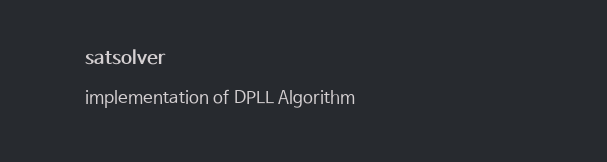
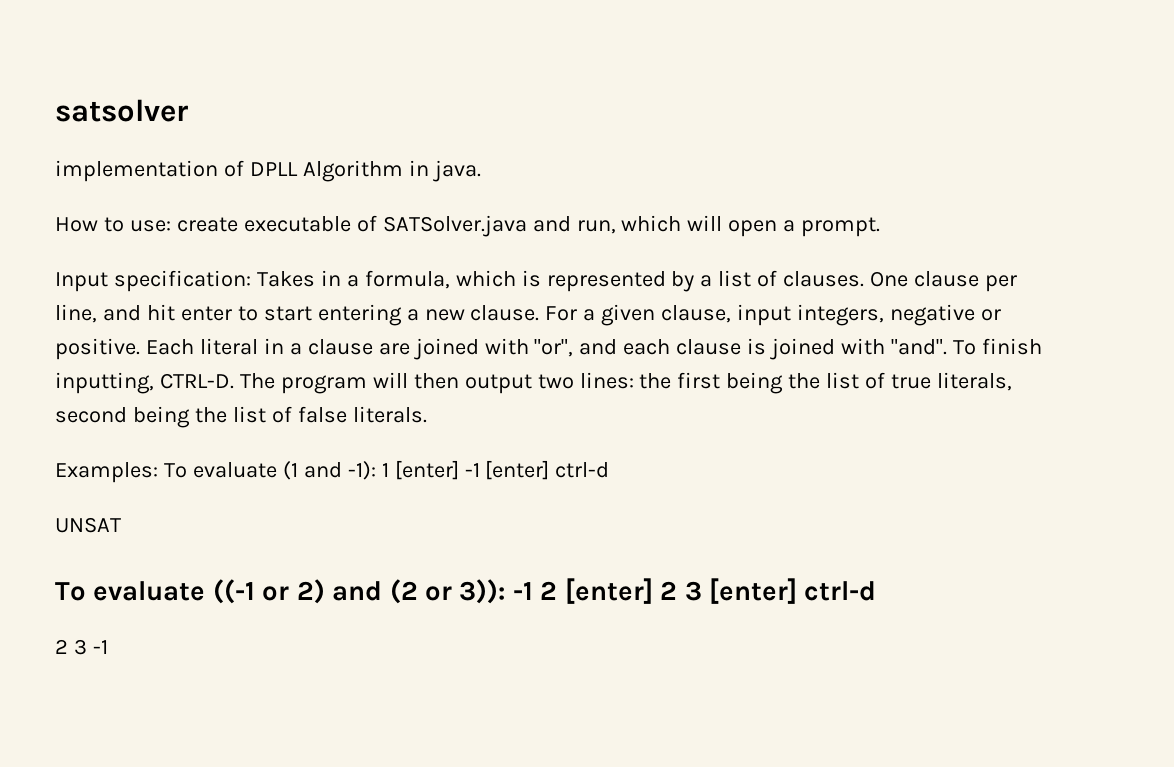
- implementation of DPLL Algorithm
+ implementation of DPLL Algorithm in java.
+ How to use: create executable of SATSolver.java and run, which will open a prompt.
+ Input specification: Takes in a formula, which is represented by a list of clauses. One clause per line, and hit enter to start entering a new clause. For a given clause, input integers, negative or positive. Each literal in a clause are joined with "or", and each clause is joined with "and". To finish inputting, CTRL-D. The program will then output two lines: the first being the list of true literals, second being the list of false literals.
+ Examples: To evaluate (1 and -1): 1 [enter] -1 [enter] ctrl-d
+ UNSAT
+ To evaluate ((-1 or 2) and (2 or 3)): -1 2 [enter] 2 3 [enter] ctrl-d
+ 2 3 -1

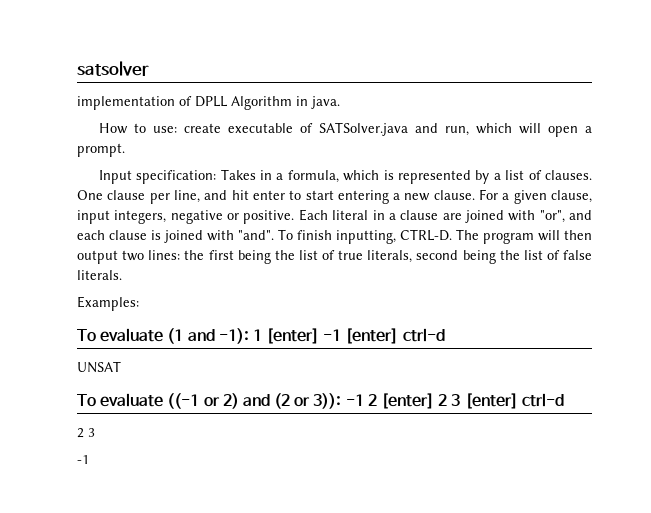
- Examples: To evaluate (1 and -1): 1 [enter] -1 [enter] ctrl-d
+ Examples:
+ To evaluate (1 and -1): 1 [enter] -1 [enter] ctrl-d
  To evaluate ((-1 or 2) and (2 or 3)): -1 2 [enter] 2 3 [enter] ctrl-d
- 2 3 -1
+ 2 3
+ -1

